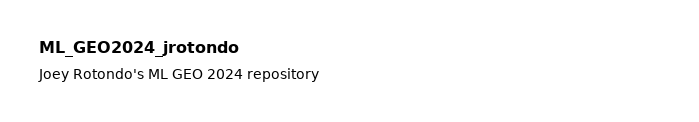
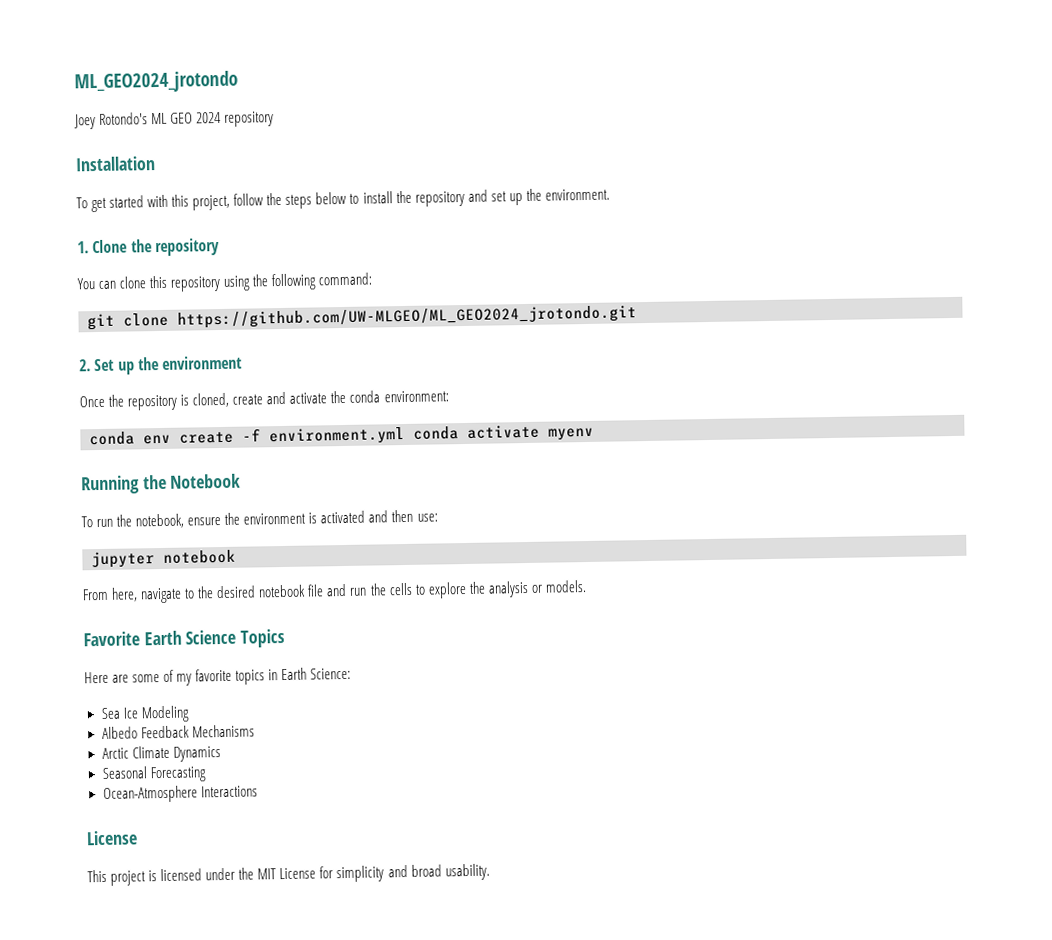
+ Installation
+ To get started with this project, follow the steps below to install the repository and set up the environment.
+ 1. Clone the repository
+ You can clone this repository using the following command:
+ git clone https://github.com/UW-MLGEO/ML_GEO2024_jrotondo.git
+ 2. Set up the environment
+ Once the repository is cloned, create and activate the conda environment:
+ conda env create -f environment.yml conda activate myenv
+ Running the Notebook
+ To run the notebook, ensure the environment is activated and then use:
+ jupyter notebook
+ From here, navigate to the desired notebook file and run the cells to explore the analysis or models.
+ Favorite Earth Science Topics
+ Here are some of my favorite topics in Earth Science:
+ Sea Ice Modeling
+ Albedo Feedback Mechanisms
+ Arctic Climate Dynamics
+ Seasonal Forecasting
+ Ocean-Atmosphere Interactions
+ License
+ This project is licensed under the MIT License for simplicity and broad usability.

